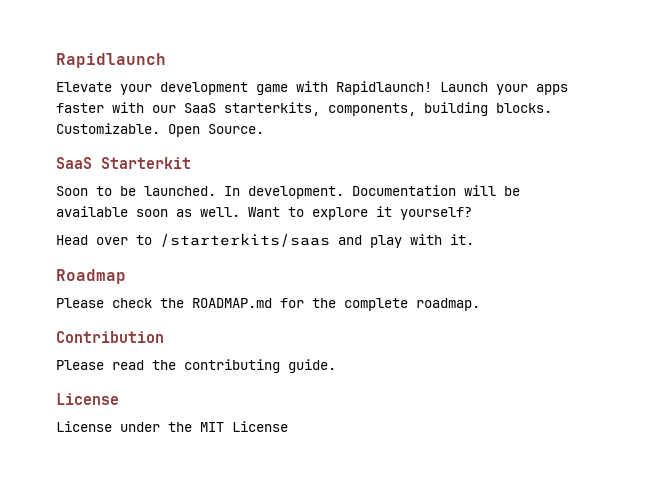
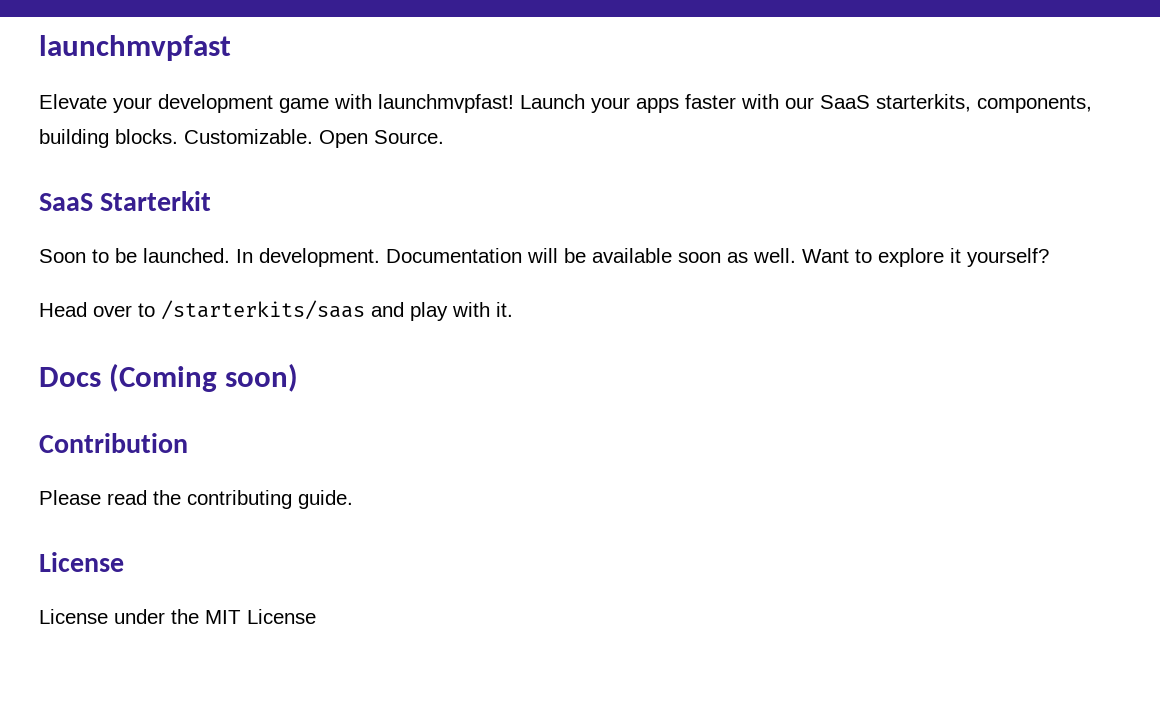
- Rapidlaunch
+ launchmvpfast
- Elevate your development game with Rapidlaunch!
+ Elevate your development game with launchmvpfast!
- Roadmap
- Please check the ROADMAP.md for the complete roadmap.
+ Docs (Coming soon)

